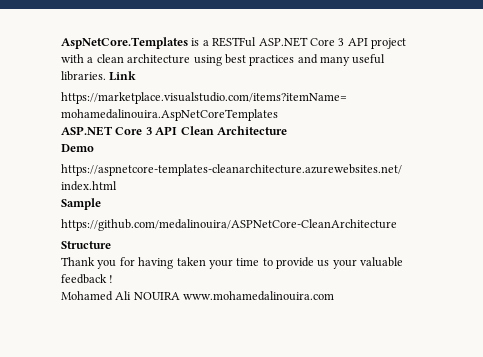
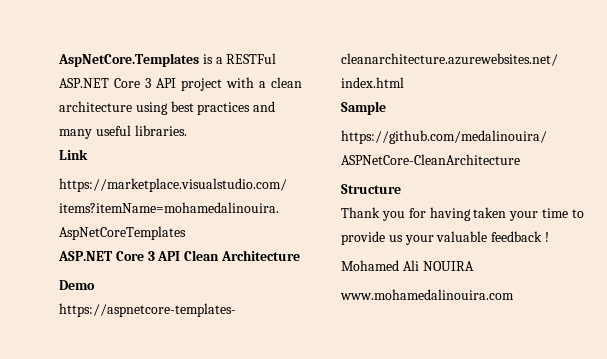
- AspNetCore.Templates is a RESTFul ASP.NET Core 3 API project with a clean architecture using best practices and many useful libraries. Link
+ AspNetCore.Templates is a RESTFul ASP.NET Core 3 API project with a clean architecture using best practices and many useful libraries.
+ Link
- Mohamed Ali NOUIRA www.mohamedalinouira.com
+ Mohamed Ali NOUIRA
+ www.mohamedalinouira.com

